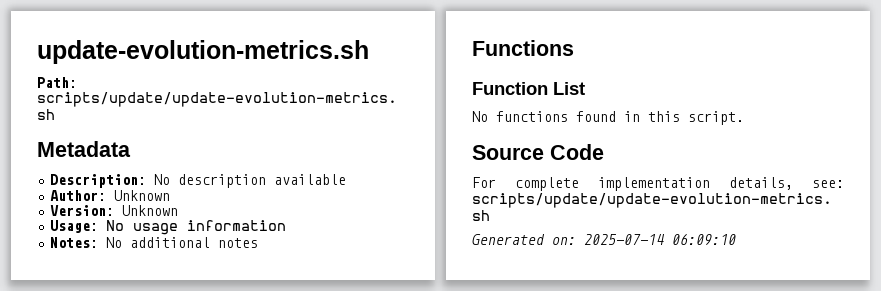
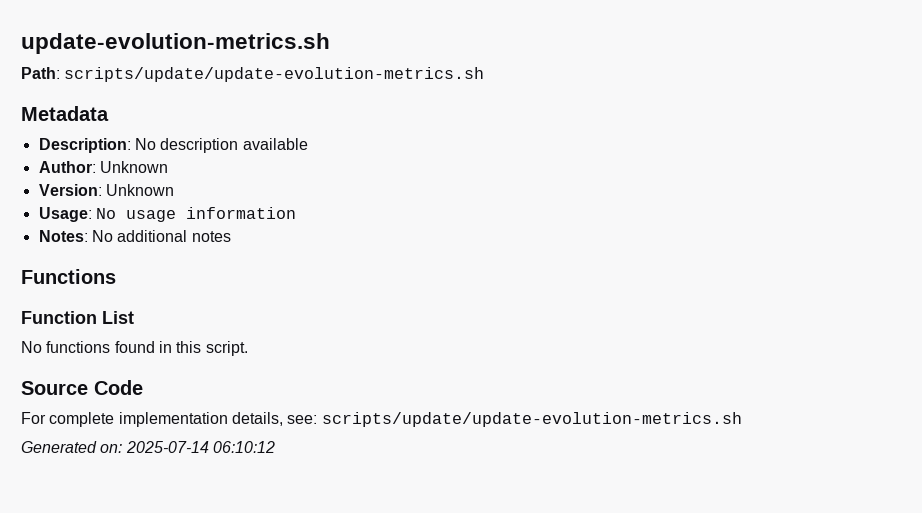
- Generated on: 2025-07-14 06:09:10
+ Generated on: 2025-07-14 06:10:12

